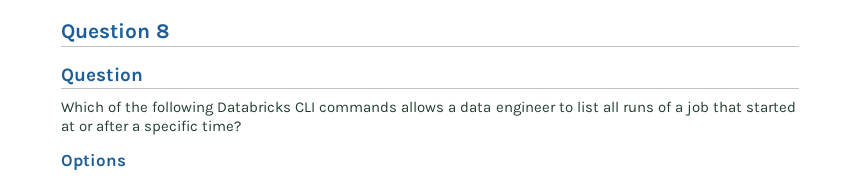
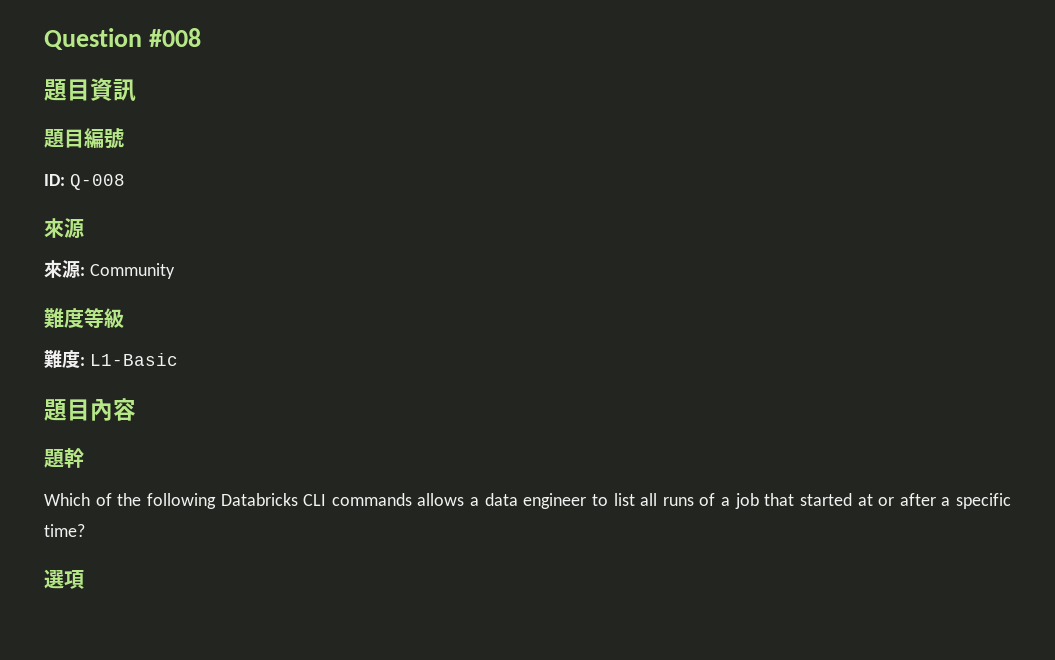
- Question 8
- Question
+ Question #008
+ 題目資訊
+ 題目編號
+ ID: Q-008
+ 來源
+ 來源: Community
+ 難度等級
+ 難度: L1-Basic
+ 題目內容
+ 題幹
- Options
+ 選項

